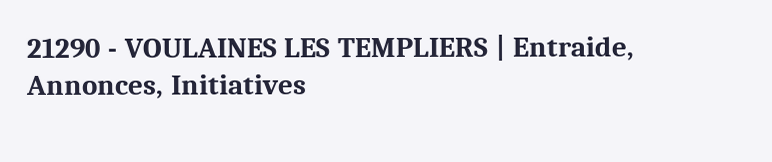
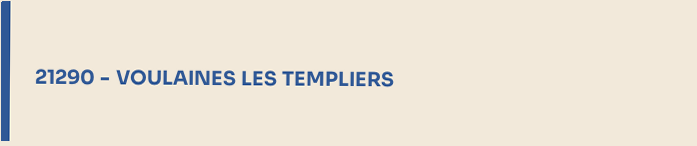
- 21290 - VOULAINES LES TEMPLIERS | Entraide, Annonces, Initiatives
+ 21290 - VOULAINES LES TEMPLIERS

